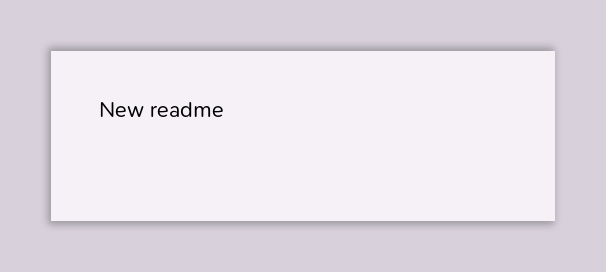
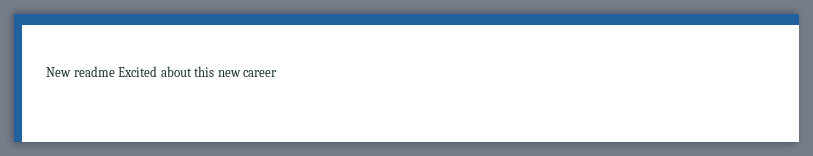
- New readme
+ New readme Excited about this new career

